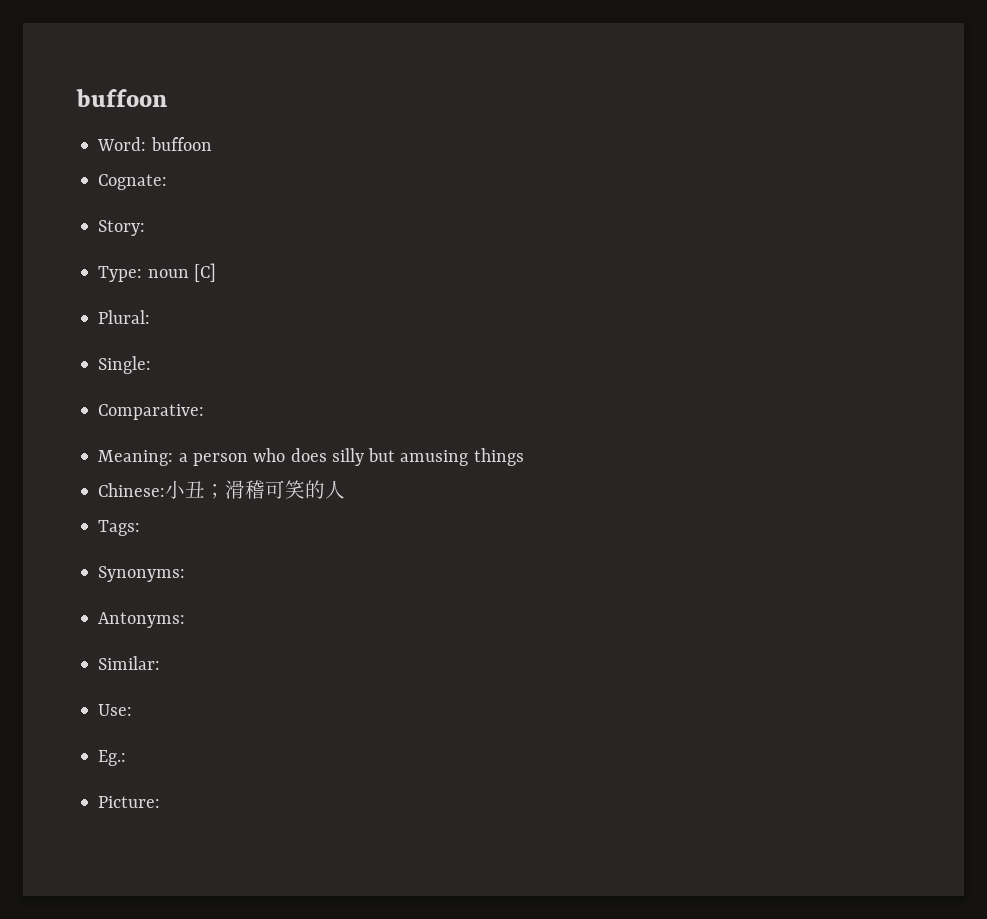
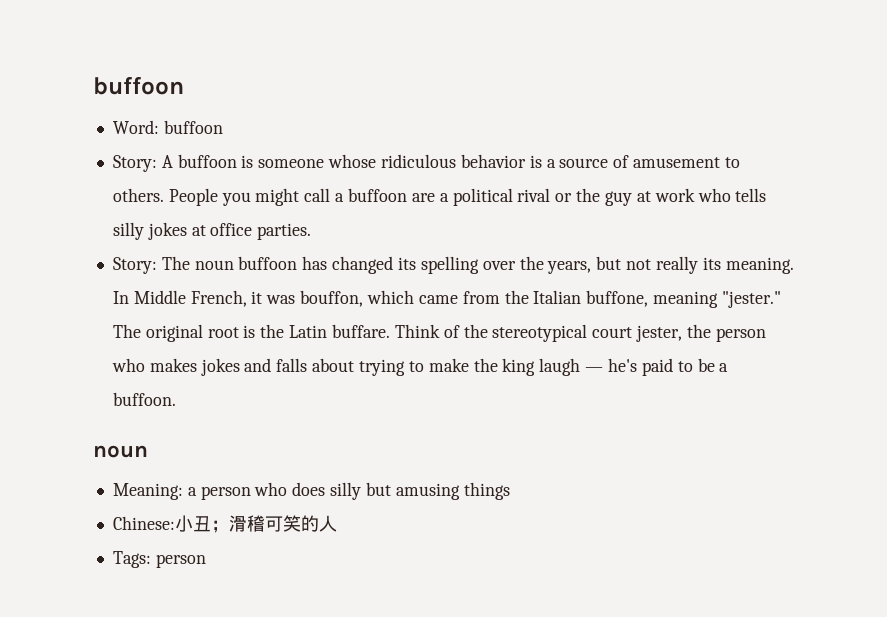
- Cognate:
- Story:
- Type: noun [C]
- Plural:
- Single:
- Comparative:
+ Story: A buffoon is someone whose ridiculous behavior is a source of amusement to others. People you might call a buffoon are a political rival or the guy at work who tells silly jokes at office parties.
+ Story: The noun buffoon has changed its spelling over the years, but not really its meaning. In Middle French, it was bouffon, which came from the Italian buffone, meaning "jester." The original root is the Latin buffare. Think of the stereotypical court jester, the person who makes jokes and falls about trying to make the king laugh — he's paid to be a buffoon.
+ noun
- Tags:
- Synonyms:
- Antonyms:
- Similar:
- Use:
- Eg.:
- Picture:
+ Tags: person

